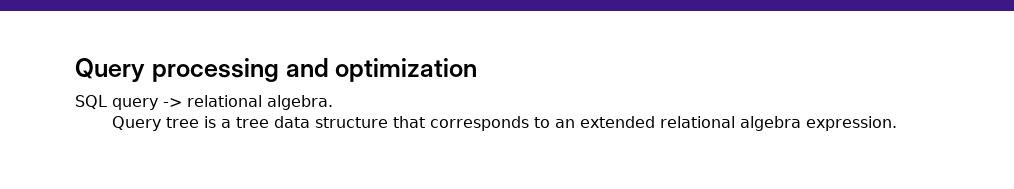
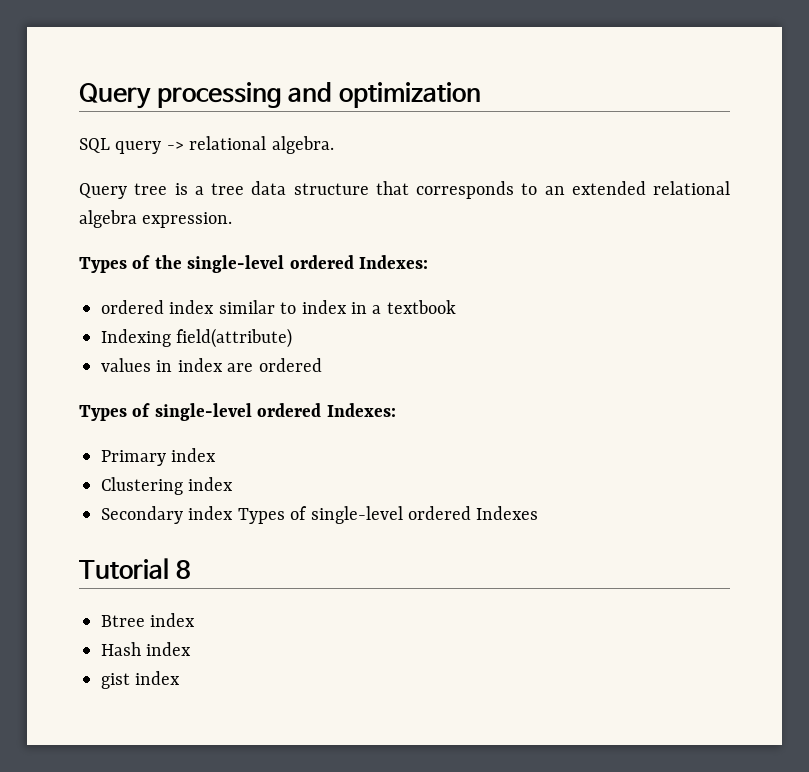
+ Types of the single-level ordered Indexes:
+ ordered index similar to index in a textbook
+ Indexing field(attribute)
+ values in index are ordered
+ Types of single-level ordered Indexes:
+ Primary index
+ Clustering index
+ Secondary index Types of single-level ordered Indexes
+ Tutorial 8
+ Btree index
+ Hash index
+ gist index

